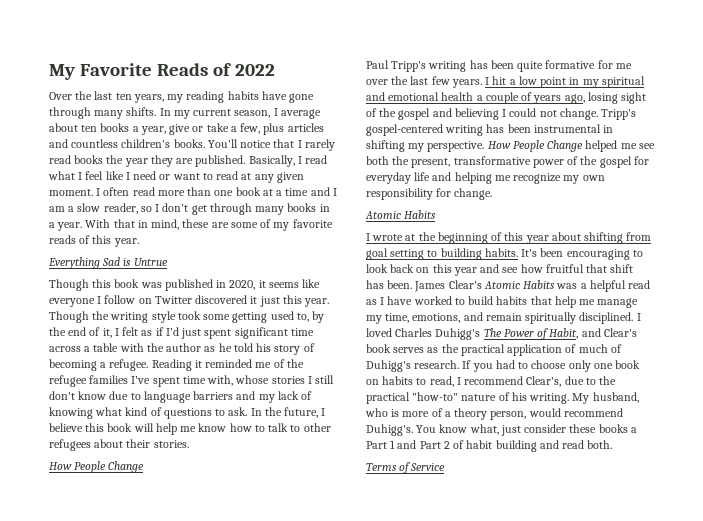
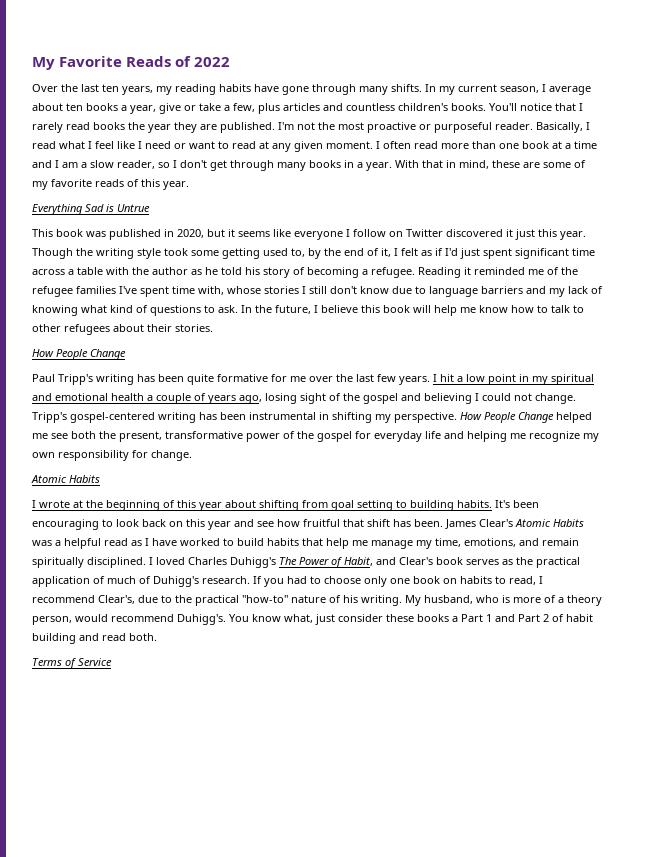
+ I'm not the most proactive or purposeful reader.
- Though this book was published in 2020, it seems like everyone I follow on Twitter discovered it just this year.
+ This book was published in 2020, but it seems like everyone I follow on Twitter discovered it just this year.

